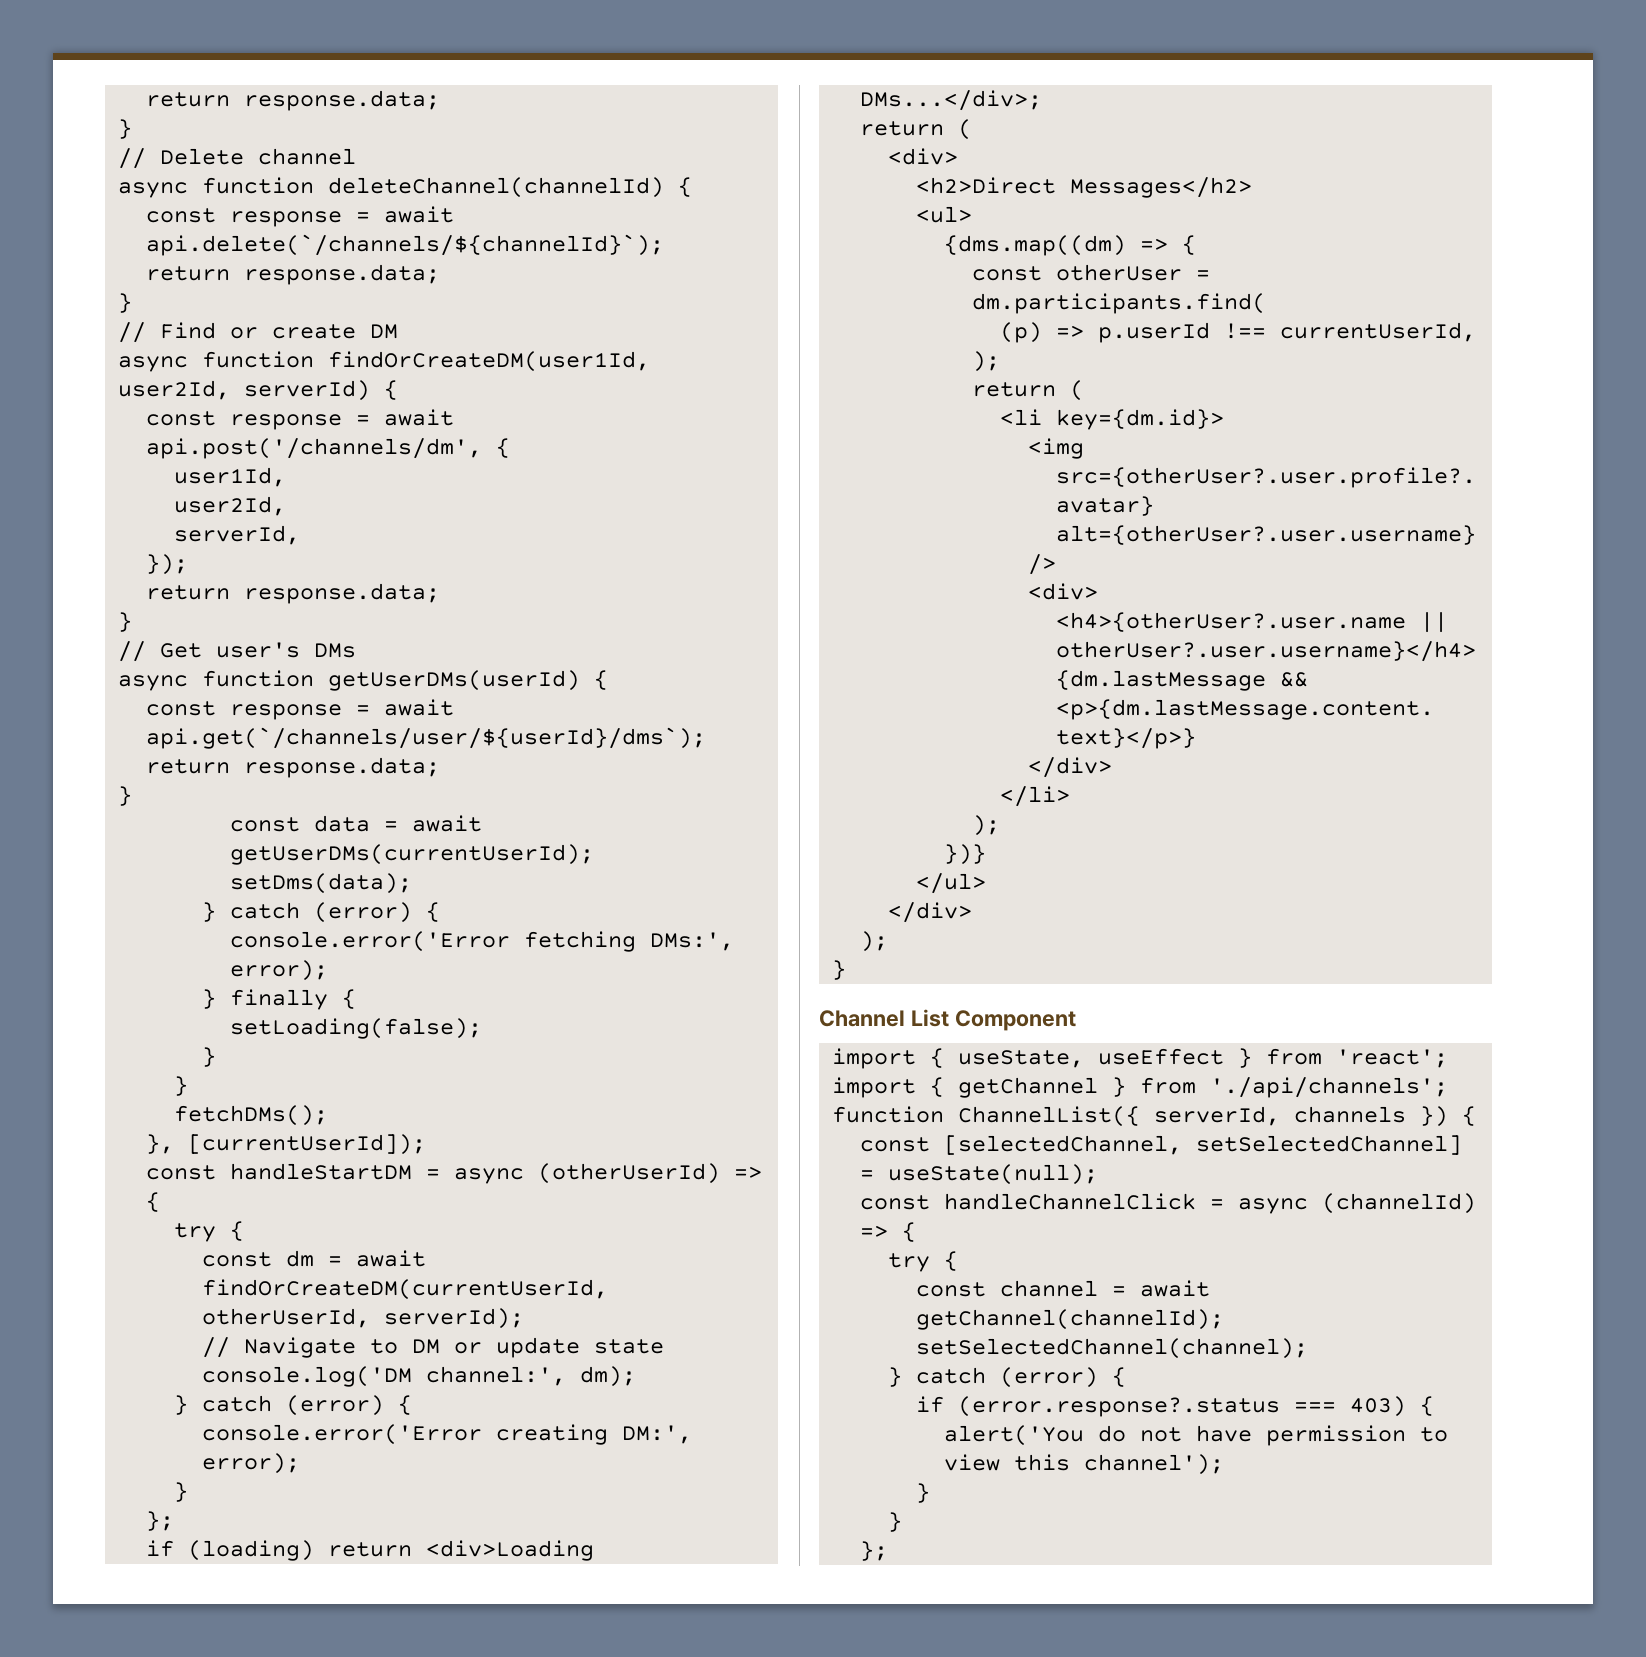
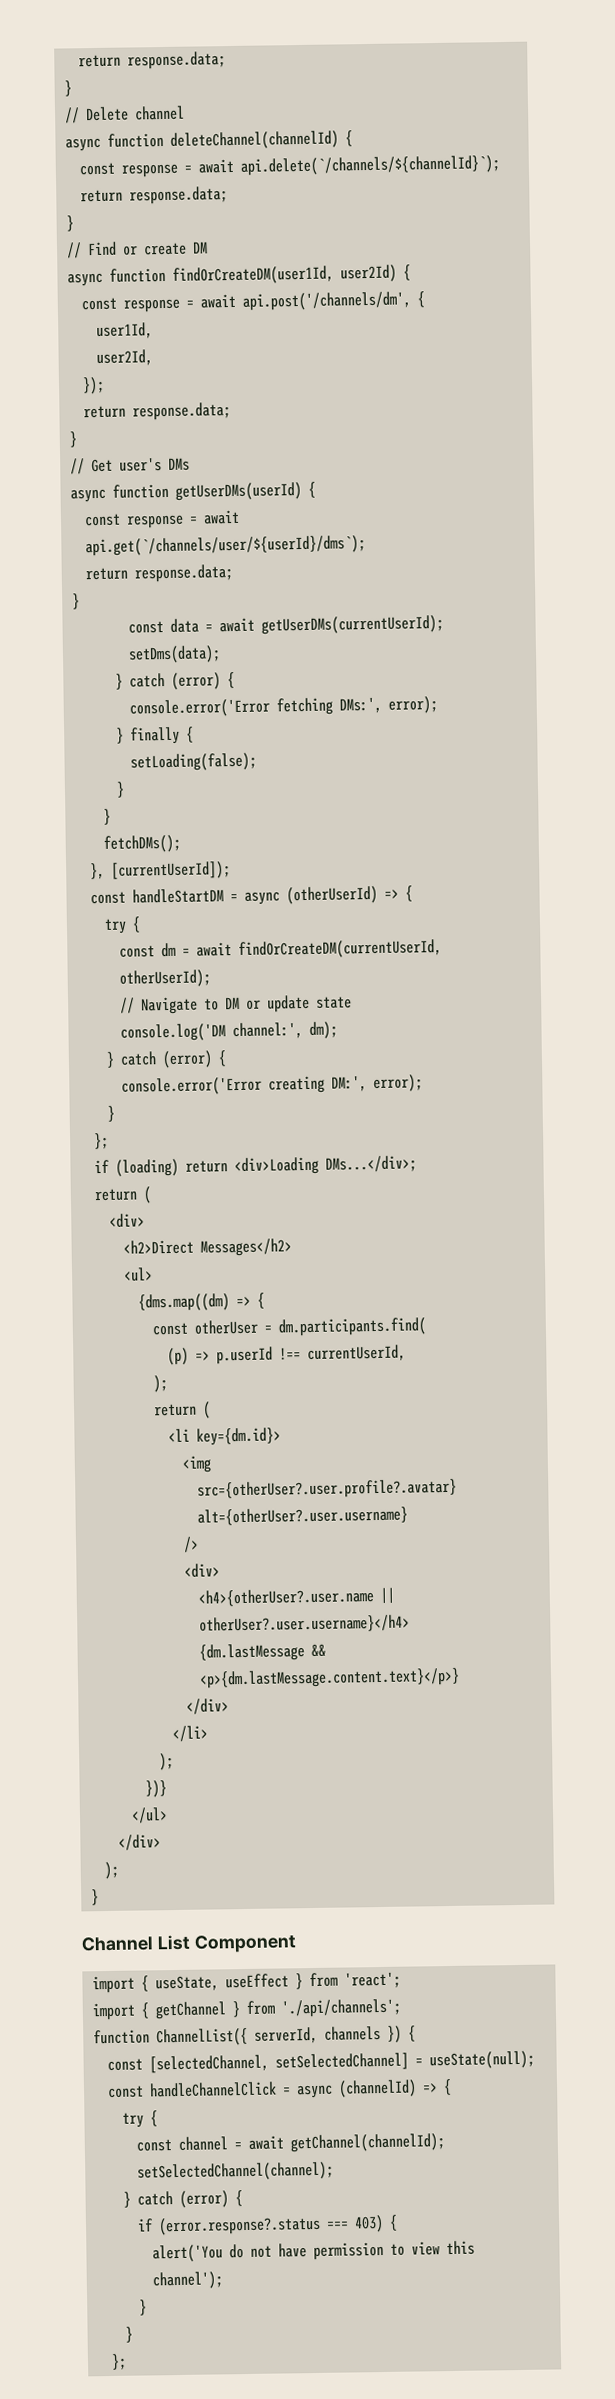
- async function findOrCreateDM(user1Id, user2Id, serverId) {
+ async function findOrCreateDM(user1Id, user2Id) {
  user1Id,
  user2Id,
- serverId,
- const dm = await findOrCreateDM(currentUserId, otherUserId, serverId);
+ const dm = await findOrCreateDM(currentUserId, otherUserId);

